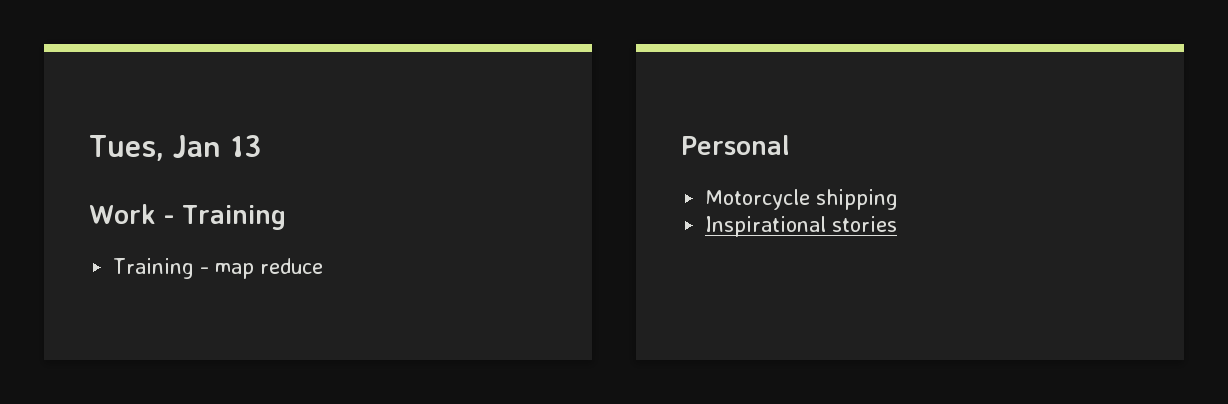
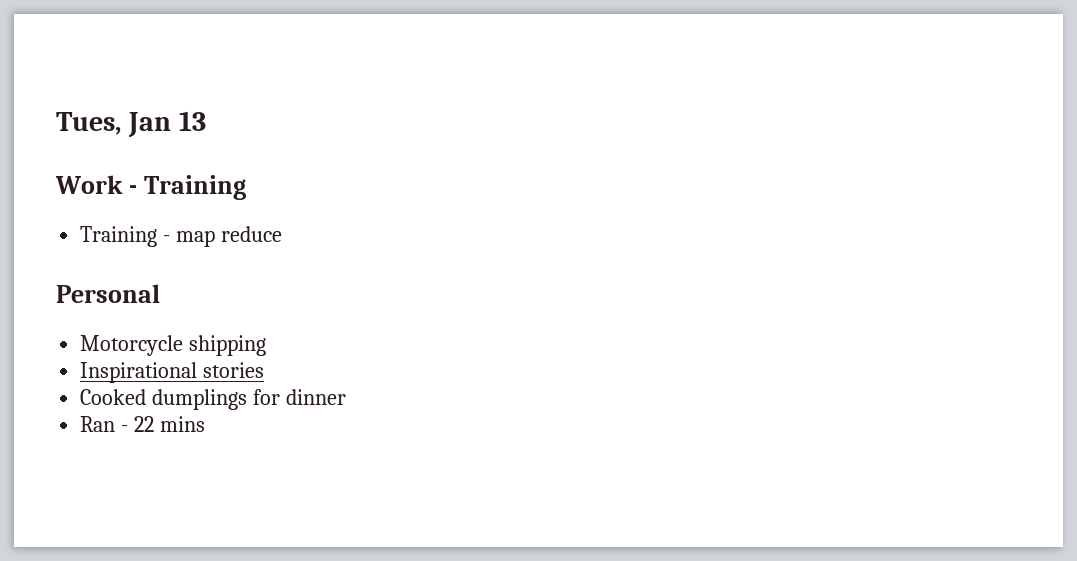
+ Cooked dumplings for dinner
+ Ran - 22 mins

